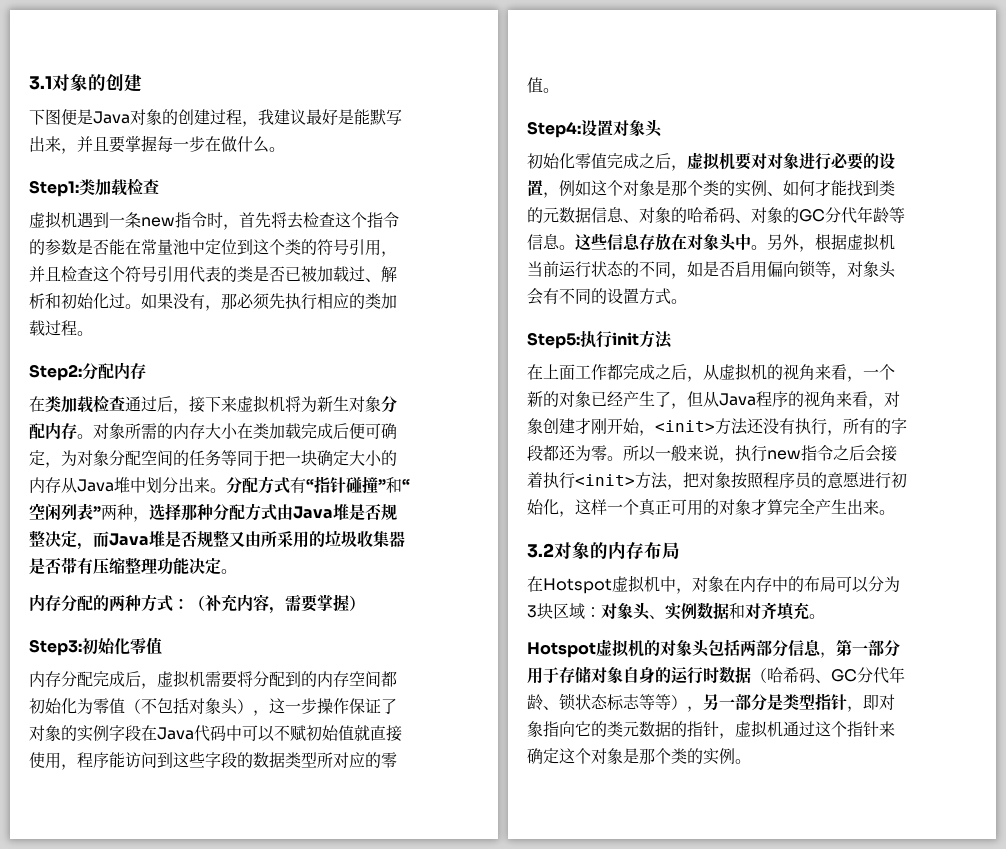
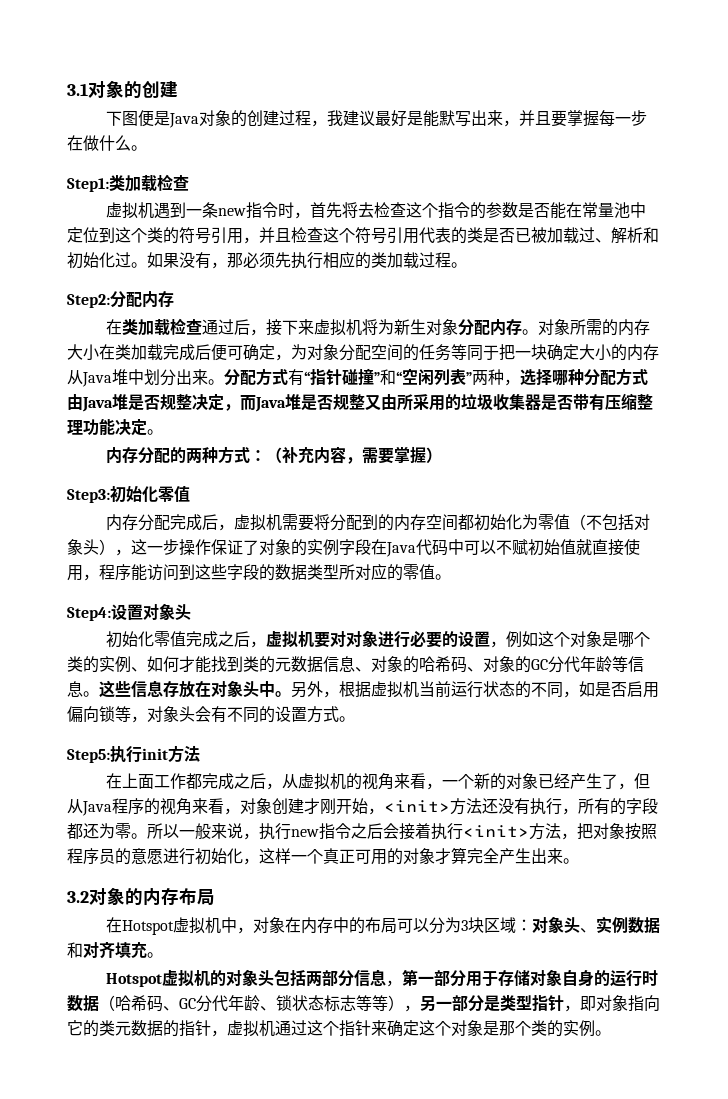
- 分配方式有“指针碰撞”和“空闲列表”两种，选择那种分配方式由Java堆是否规整决定，而Java堆是否规整又由所采用的垃圾收集器是否带有压缩整理功能决定。
+ 分配方式有“指针碰撞”和“空闲列表”两种，选择哪种分配方式由Java堆是否规整决定，而Java堆是否规整又由所采用的垃圾收集器是否带有压缩整理功能决定。
- 初始化零值完成之后，虚拟机要对对象进行必要的设置，例如这个对象是那个类的实例、如何才能找到类的元数据信息、对象的哈希码、对象的GC分代年龄等信息。
+ 初始化零值完成之后，虚拟机要对对象进行必要的设置，例如这个对象是哪个类的实例、如何才能找到类的元数据信息、对象的哈希码、对象的GC分代年龄等信息。

